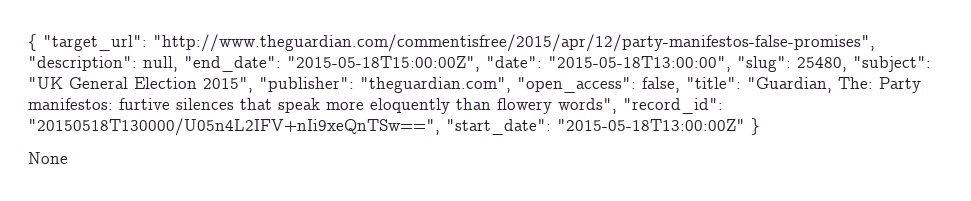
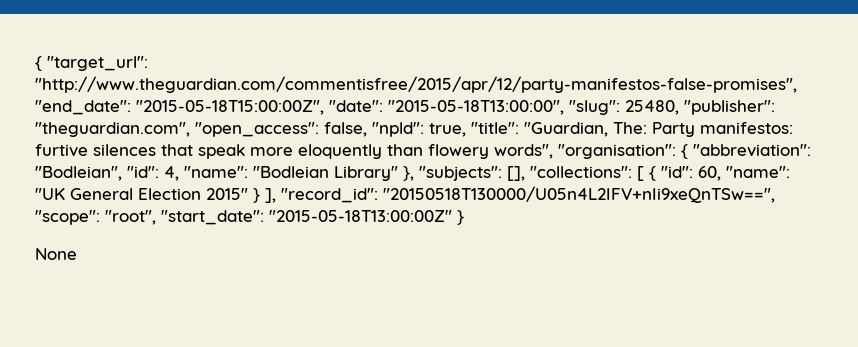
- { "target_url": "http://www.theguardian.com/commentisfree/2015/apr/12/party-manifestos-false-promises", "description": null, "end_date": "2015-05-18T15:00:00Z", "date": "2015-05-18T13:00:00", "slug": 25480, "subject": "UK General Election 2015", "publisher": "theguardian.com", "open_access": false, "title": "Guardian, The: Party manifestos: furtive silences that speak more eloquently than flowery words", "record_id": "20150518T130000/U05n4L2IFV+nIi9xeQnTSw==", "start_date": "2015-05-18T13:00:00Z" }
+ { "target_url": "http://www.theguardian.com/commentisfree/2015/apr/12/party-manifestos-false-promises", "end_date": "2015-05-18T15:00:00Z", "date": "2015-05-18T13:00:00", "slug": 25480, "publisher": "theguardian.com", "open_access": false, "npld": true, "title": "Guardian, The: Party manifestos: furtive silences that speak more eloquently than flowery words", "organisation": { "abbreviation": "Bodleian", "id": 4, "name": "Bodleian Library" }, "subjects": [], "collections": [ { "id": 60, "name": "UK General Election 2015" } ], "record_id": "20150518T130000/U05n4L2IFV+nIi9xeQnTSw==", "scope": "root", "start_date": "2015-05-18T13:00:00Z" }

